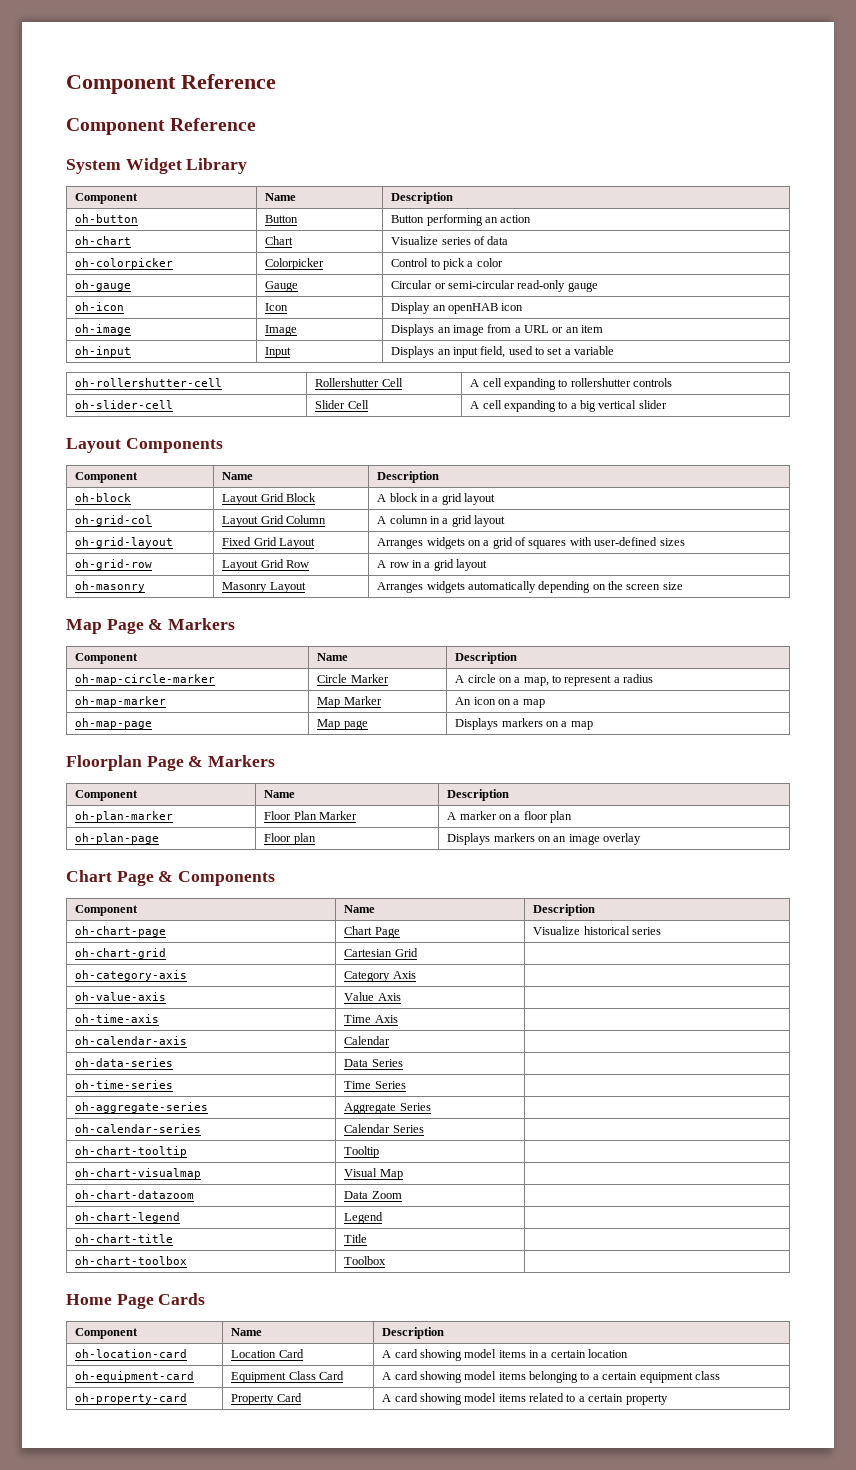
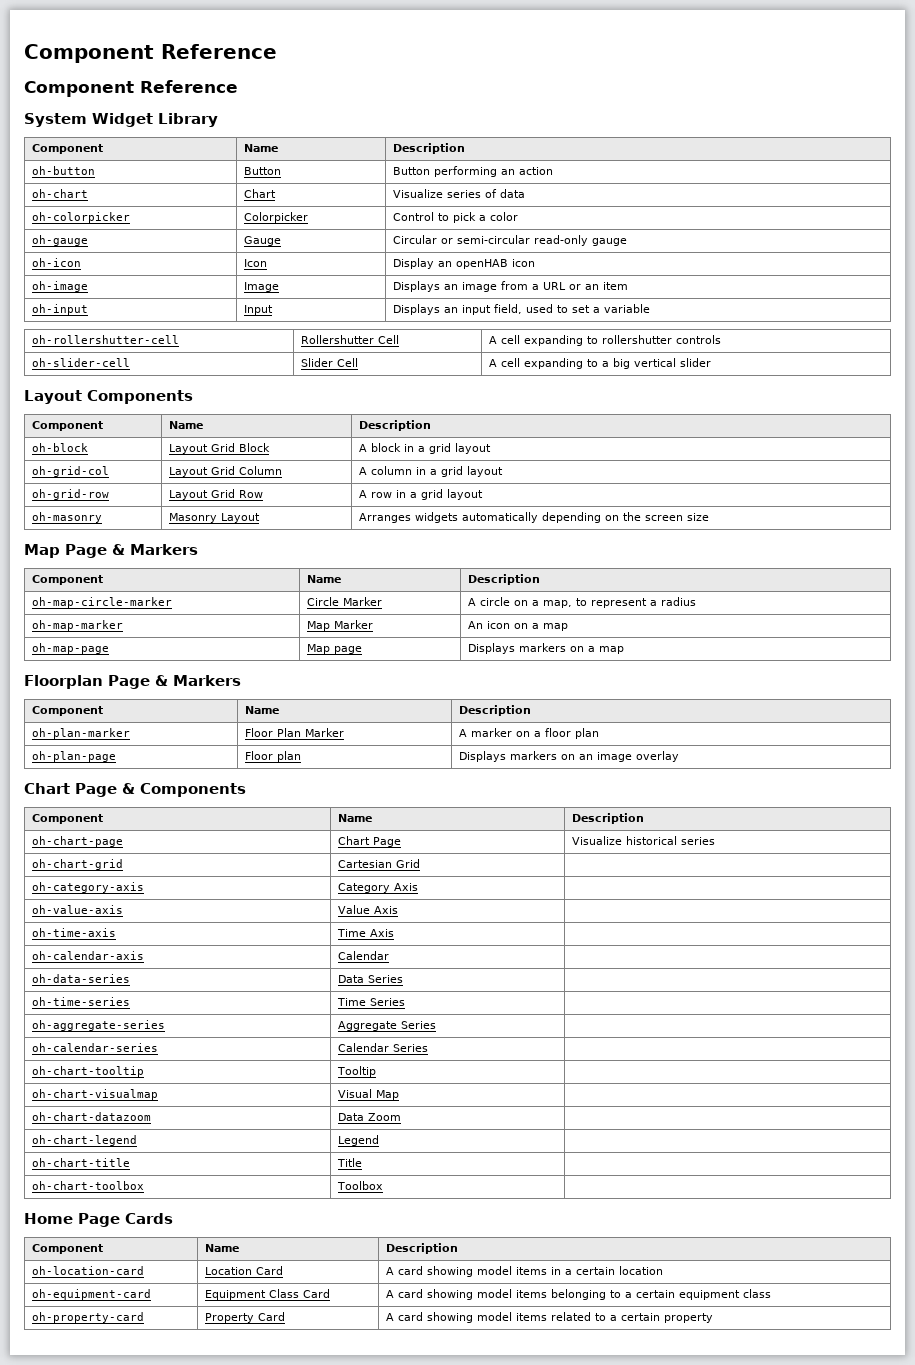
- oh-grid-layout | Fixed Grid Layout | Arranges widgets on a grid of squares with user-defined sizes

